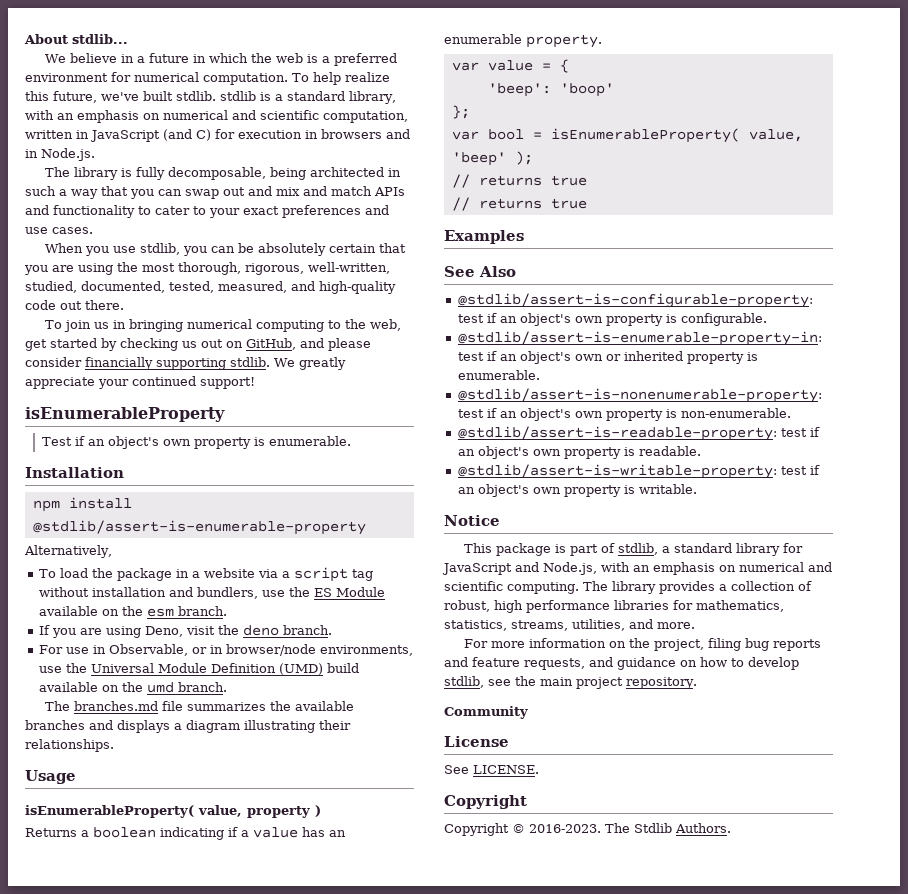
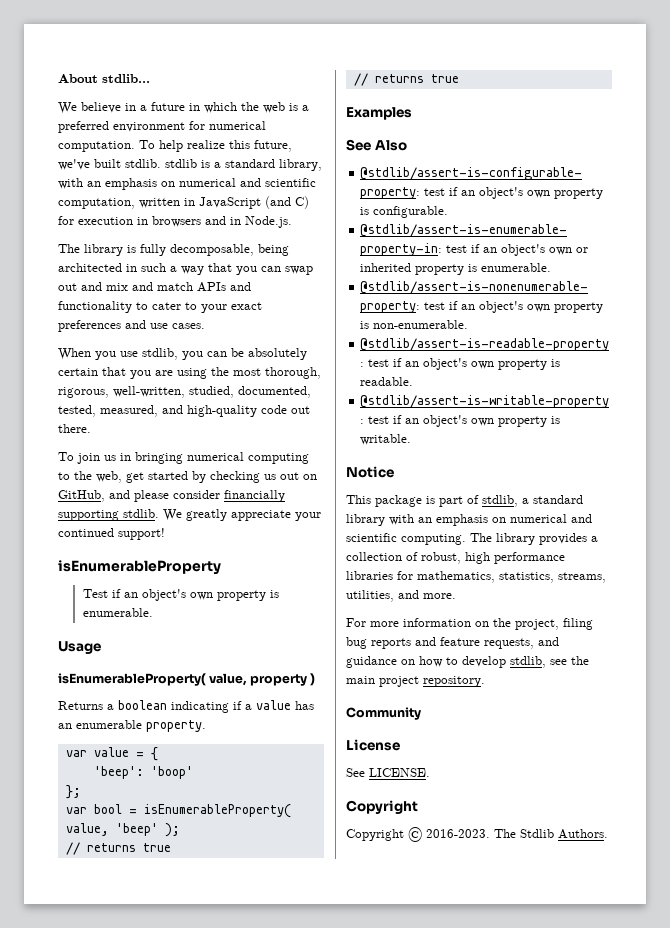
- Installation
- npm install @stdlib/assert-is-enumerable-property
- Alternatively,
- To load the package in a website via a script tag without installation and bundlers, use the ES Module available on the esm branch.
- If you are using Deno, visit the deno branch.
- For use in Observable, or in browser/node environments, use the Universal Module Definition (UMD) build available on the umd branch.
- The branches.md file summarizes the available branches and displays a diagram illustrating their relationships.
- This package is part of stdlib, a standard library for JavaScript and Node.js, with an emphasis on numerical and scientific computing.
+ This package is part of stdlib, a standard library with an emphasis on numerical and scientific computing.

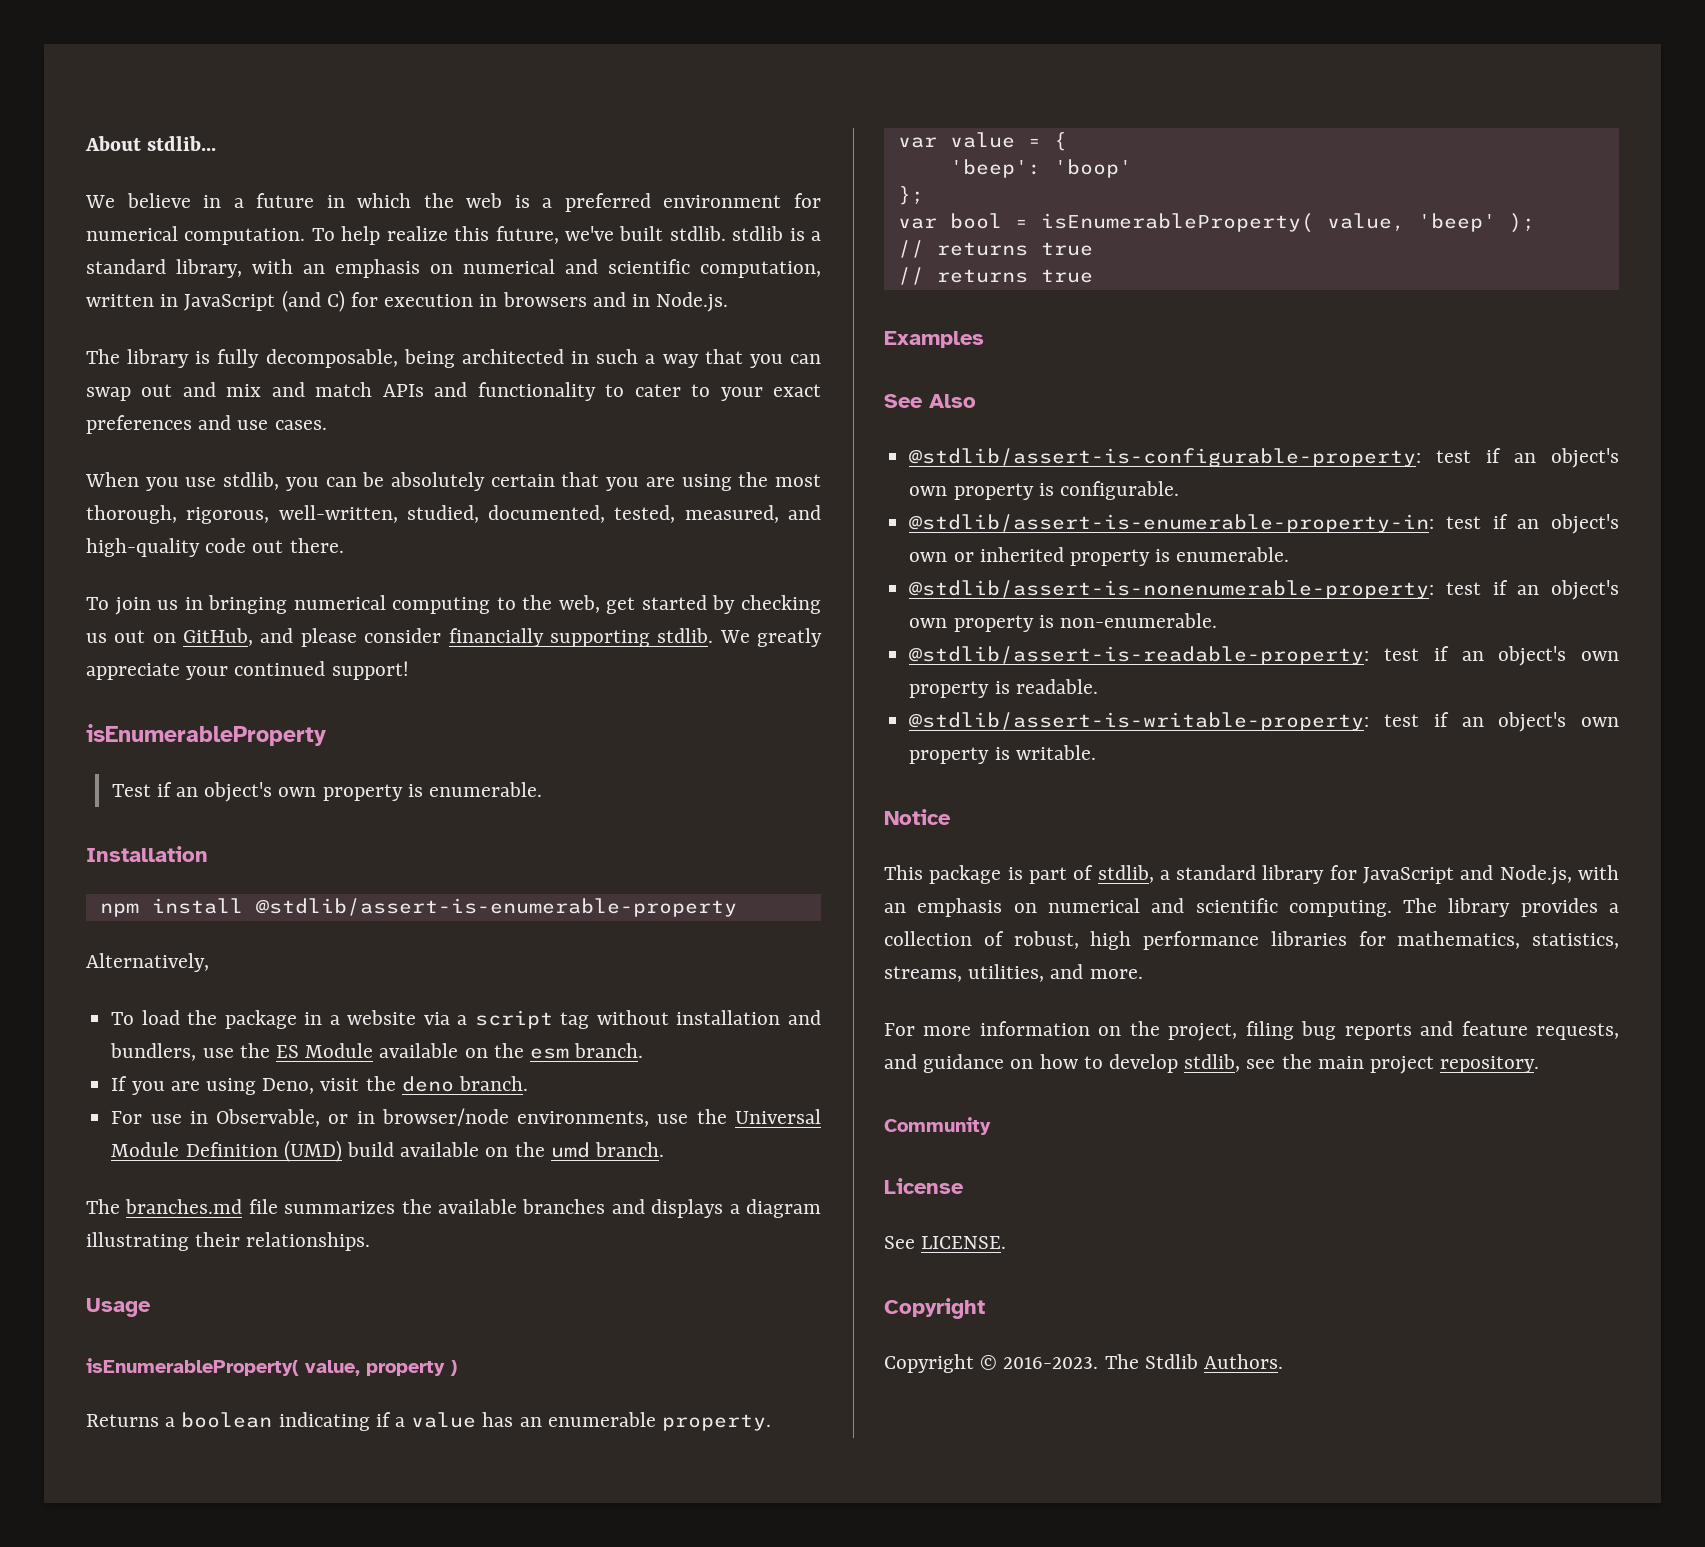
+ Installation
+ npm install @stdlib/assert-is-enumerable-property
+ Alternatively,
+ To load the package in a website via a script tag without installation and bundlers, use the ES Module available on the esm branch.
+ If you are using Deno, visit the deno branch.
+ For use in Observable, or in browser/node environments, use the Universal Module Definition (UMD) build available on the umd branch.
+ The branches.md file summarizes the available branches and displays a diagram illustrating their relationships.
- This package is part of stdlib, a standard library with an emphasis on numerical and scientific computing.
+ This package is part of stdlib, a standard library for JavaScript and Node.js, with an emphasis on numerical and scientific computing.

